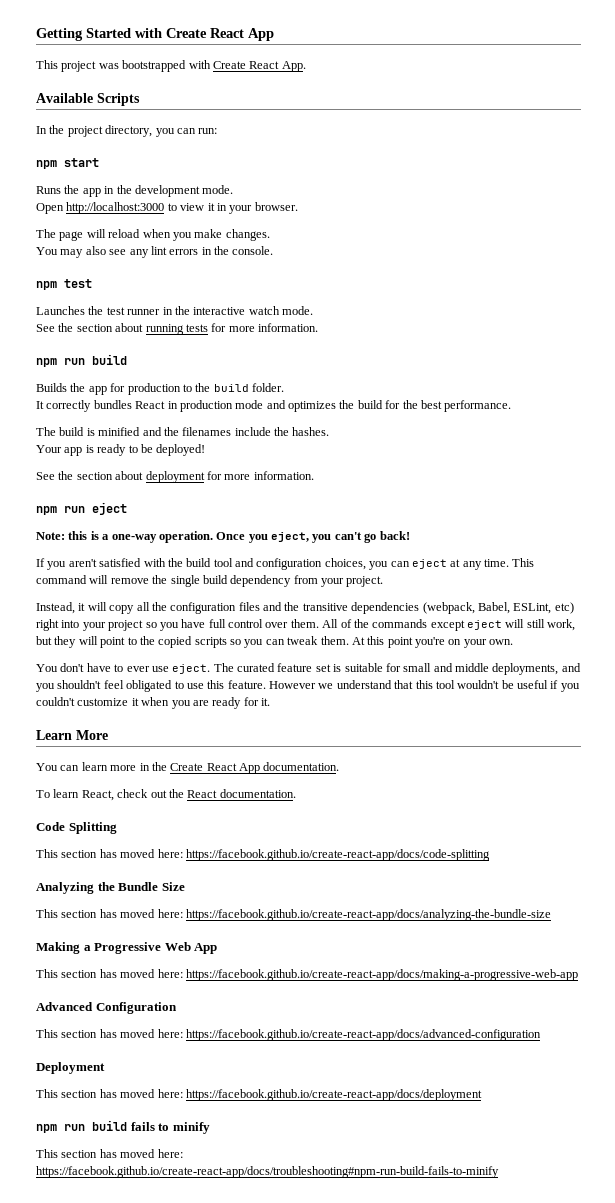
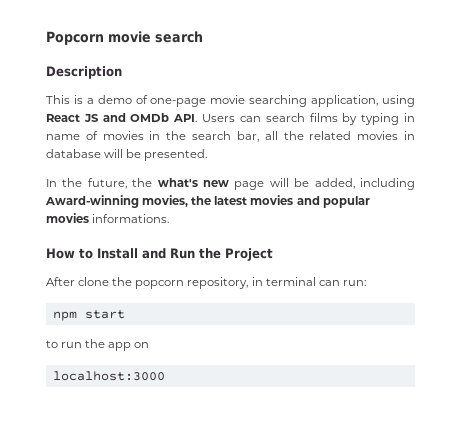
- Getting Started with Create React App
- This project was bootstrapped with Create React App.
- Available Scripts
- In the project directory, you can run:
+ Popcorn movie search
+ Description
+ This is a demo of one-page movie searching application, using React JS and OMDb API. Users can search films by typing in name of movies in the search bar, all the related movies in database will be presented.
+ In the future, the what's new page will be added, including Award-winning movies, the latest movies and popular movies informations.
+ How to Install and Run the Project
+ After clone the popcorn repository, in terminal can run:
  npm start
- Runs the app in the development mode.
- Open http://localhost:3000 to view it in your browser.
- The page will reload when you make changes.
- You may also see any lint errors in the console.
- npm test
- Launches the test runner in the interactive watch mode.
- See the section about running tests for more information.
- npm run build
- Builds the app for production to the build folder.
- It correctly bundles React in production mode and optimizes the build for the best performance.
- The build is minified and the filenames include the hashes.
- Your app is ready to be deployed!
- See the section about deployment for more information.
- npm run eject
- Note: this is a one-way operation. Once you eject, you can't go back!
- If you aren't satisfied with the build tool and configuration choices, you can eject at any time. This command will remove the single build dependency from your project.
- Instead, it will copy all the configuration files and the transitive dependencies (webpack, Babel, ESLint, etc) right into your project so you have full control over them. All of the commands except eject will still work, but they will point to the copied scripts so you can tweak them. At this point you're on your own.
- You don't have to ever use eject. The curated feature set is suitable for small and middle deployments, and you shouldn't feel obligated to use this feature. However we understand that this tool wouldn't be useful if you couldn't customize it when you are ready for it.
- Learn More
- You can learn more in the Create React App documentation.
- To learn React, check out the React documentation.
- Code Splitting
- This section has moved here: https://facebook.github.io/create-react-app/docs/code-splitting
- Analyzing the Bundle Size
- This section has moved here: https://facebook.github.io/create-react-app/docs/analyzing-the-bundle-size
- Making a Progressive Web App
- This section has moved here: https://facebook.github.io/create-react-app/docs/making-a-progressive-web-app
- Advanced Configuration
- This section has moved here: https://facebook.github.io/create-react-app/docs/advanced-configuration
- Deployment
- This section has moved here: https://facebook.github.io/create-react-app/docs/deployment
- npm run build fails to minify
- This section has moved here: https://facebook.github.io/create-react-app/docs/troubleshooting#npm-run-build-fails-to-minify
+ to run the app on
+ localhost:3000

